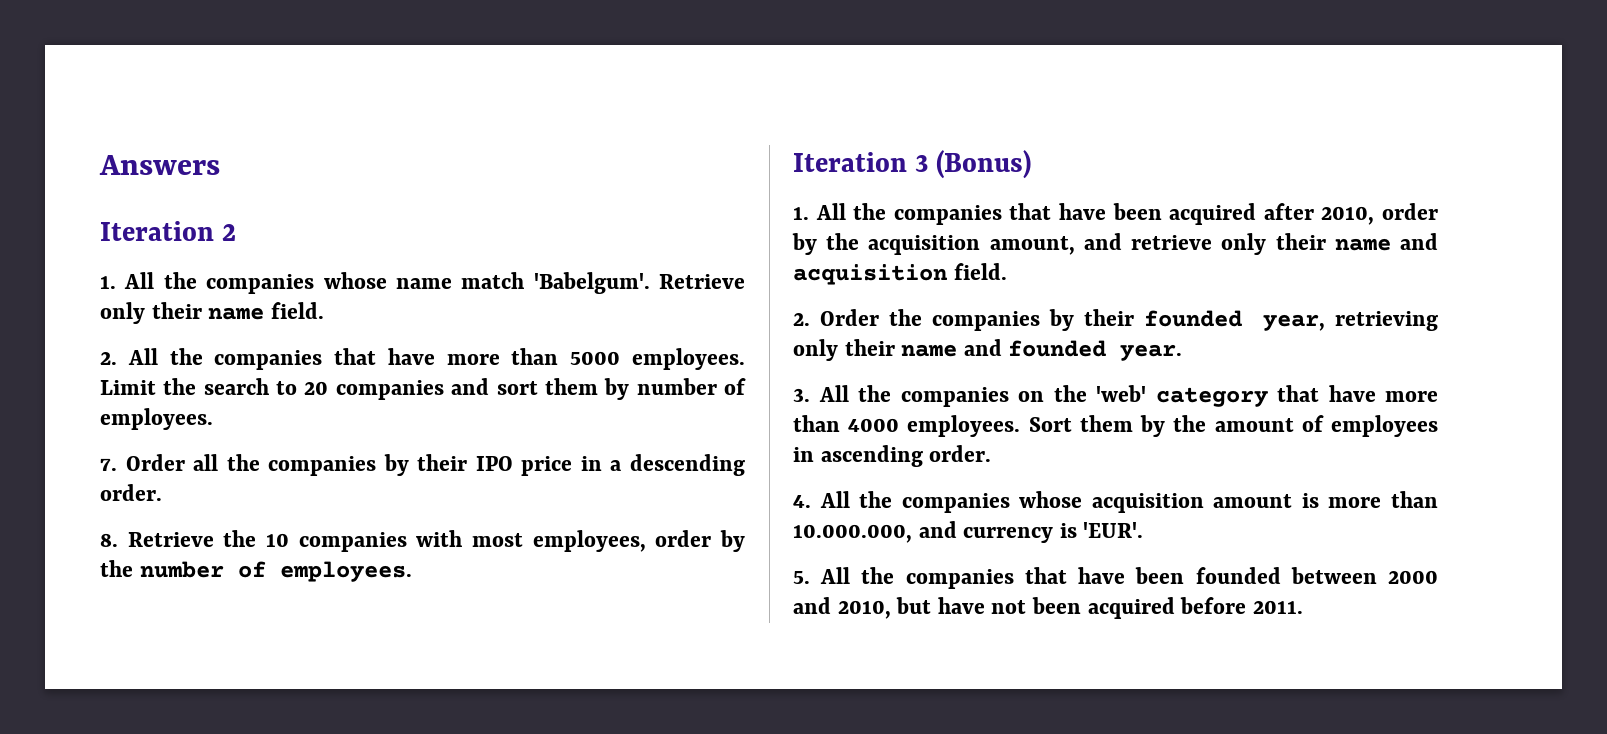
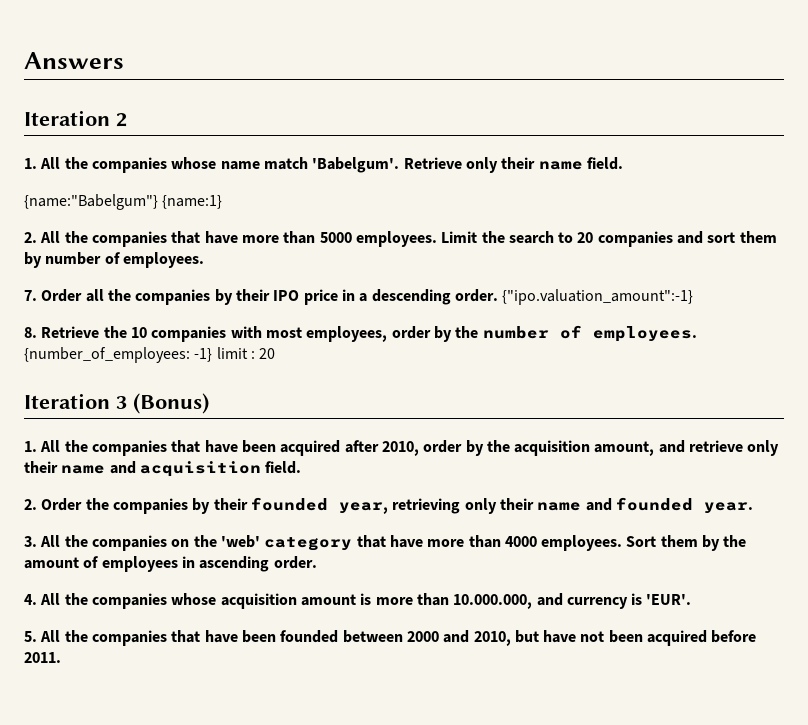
+ {name:"Babelgum"} {name:1}
+ {"ipo.valuation_amount":-1}
+ {number_of_employees: -1} limit : 20

